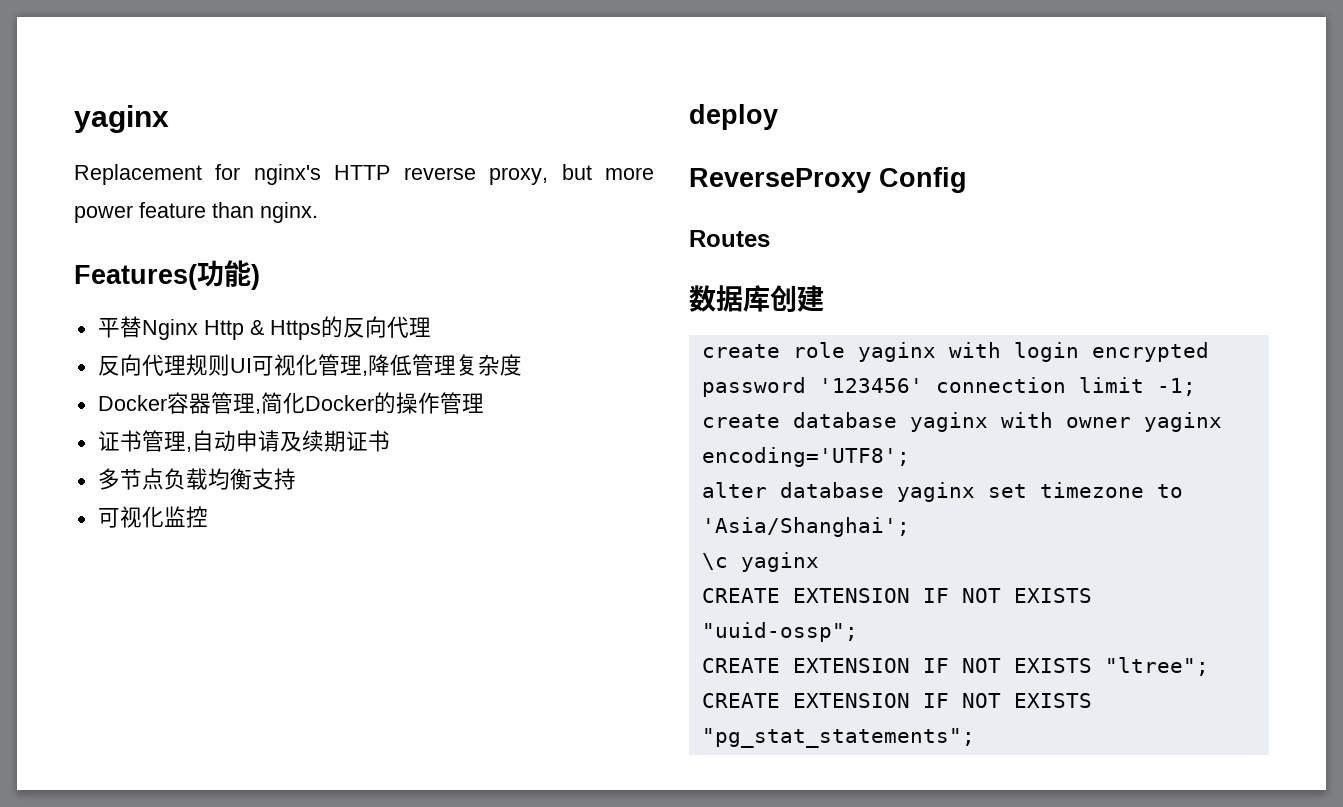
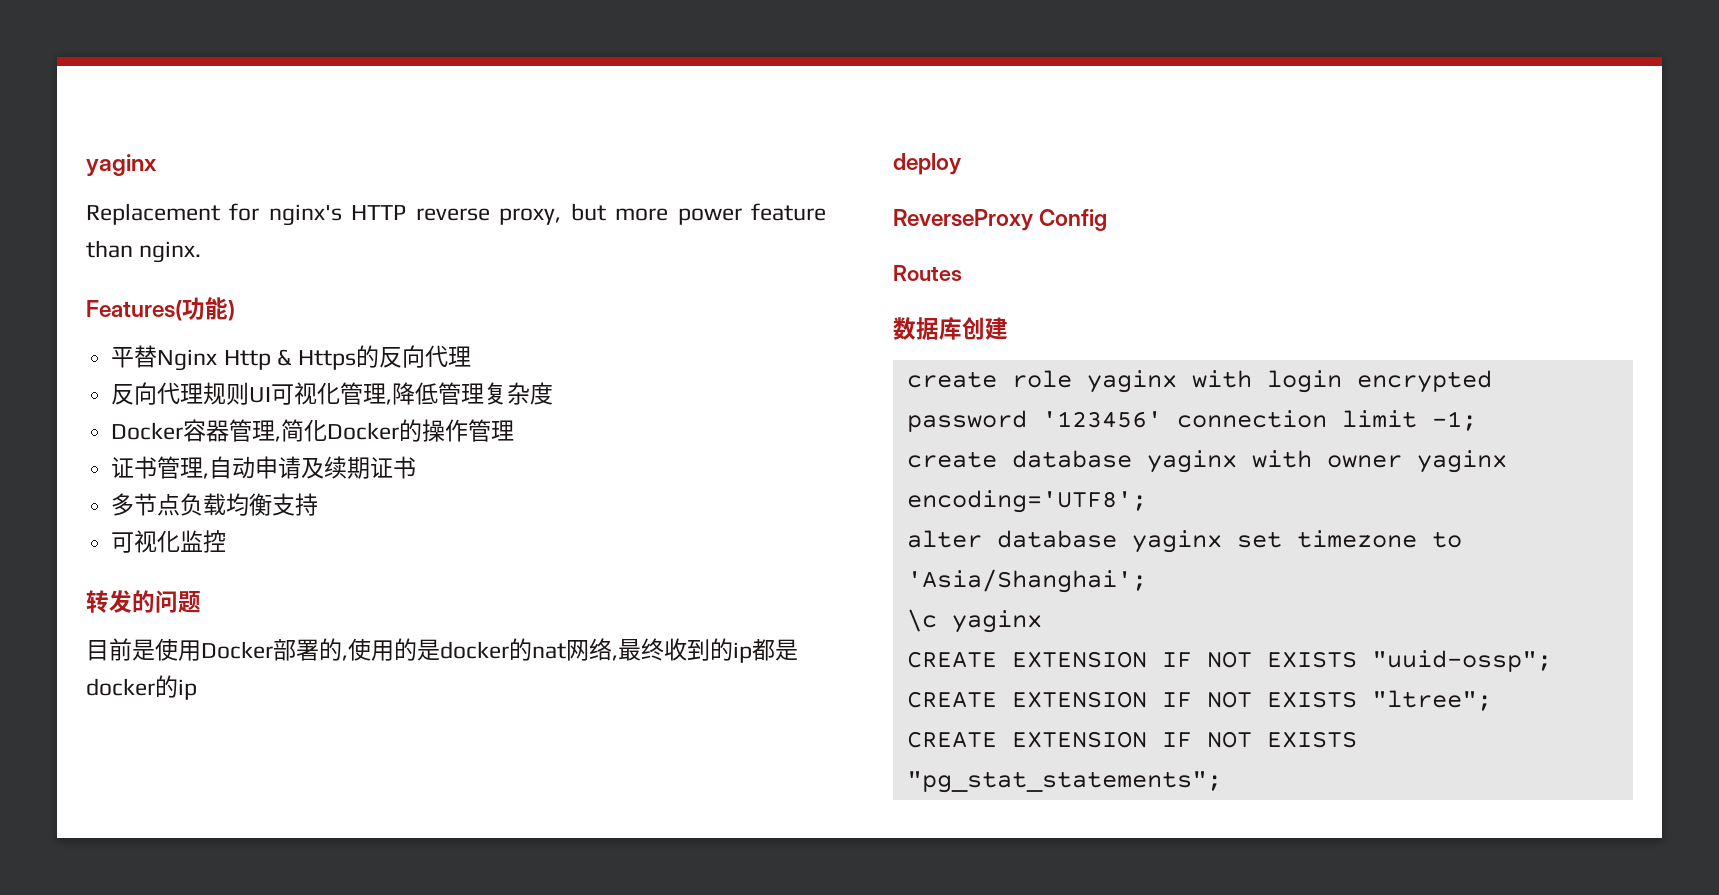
+ 转发的问题
+ 目前是使用Docker部署的,使用的是docker的nat网络,最终收到的ip都是docker的ip

